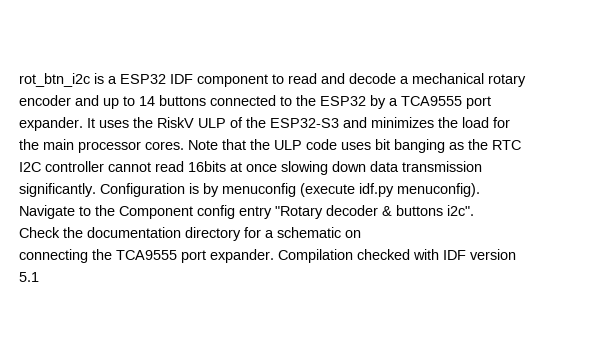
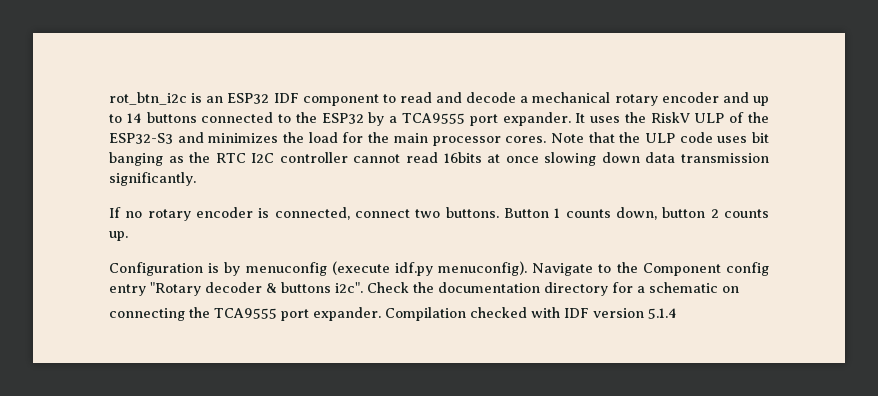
- rot_btn_i2c is a ESP32 IDF component to read and decode a mechanical rotary encoder and up to 14 buttons connected to the ESP32 by a TCA9555 port expander.
+ rot_btn_i2c is an ESP32 IDF component to read and decode a mechanical rotary encoder and up to 14 buttons connected to the ESP32 by a TCA9555 port expander.
- Note that the ULP code uses bit banging as the RTC I2C controller cannot read 16bits at once slowing down data transmission significantly. Configuration is by menuconfig (execute idf.py menuconfig).
+ Note that the ULP code uses bit banging as the RTC I2C controller cannot read 16bits at once slowing down data transmission significantly.
+ If no rotary encoder is connected, connect two buttons. Button 1 counts down, button 2 counts up.
+ Configuration is by menuconfig (execute idf.py menuconfig).
- Navigate to the Component config entry "Rotary decoder & buttons i2c".
- Check the documentation directory for a schematic on
+ Navigate to the Component config entry "Rotary decoder & buttons i2c". Check the documentation directory for a schematic on
- Compilation checked with IDF version 5.1
+ Compilation checked with IDF version 5.1.4

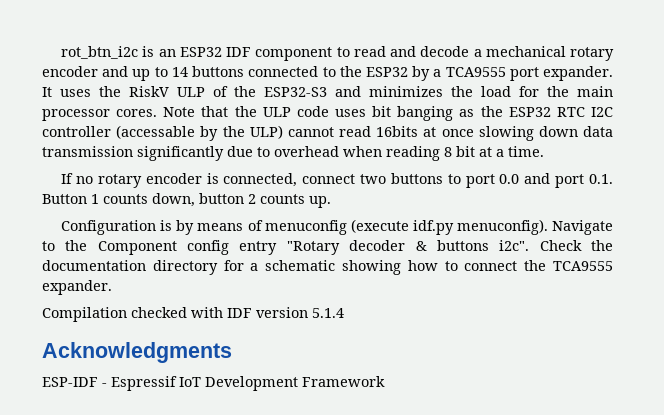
- Note that the ULP code uses bit banging as the RTC I2C controller cannot read 16bits at once slowing down data transmission significantly.
+ Note that the ULP code uses bit banging as the ESP32 RTC I2C controller (accessable by the ULP) cannot read 16bits at once slowing down data transmission significantly due to overhead when reading 8 bit at a time.
- If no rotary encoder is connected, connect two buttons. Button 1 counts down, button 2 counts up.
+ If no rotary encoder is connected, connect two buttons to port 0.0 and port 0.1. Button 1 counts down, button 2 counts up.
- Configuration is by menuconfig (execute idf.py menuconfig).
+ Configuration is by means of menuconfig (execute idf.py menuconfig).
- Check the documentation directory for a schematic on
- connecting the TCA9555 port expander. Compilation checked with IDF version 5.1.4
+ Check the documentation directory for a schematic showing how to connect the TCA9555 expander.
+ Compilation checked with IDF version 5.1.4
+ Acknowledgments
+ ESP-IDF - Espressif IoT Development Framework

